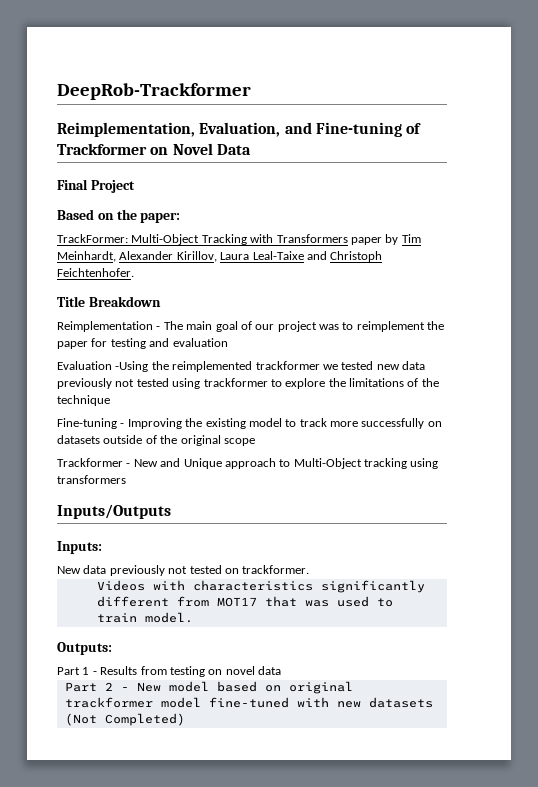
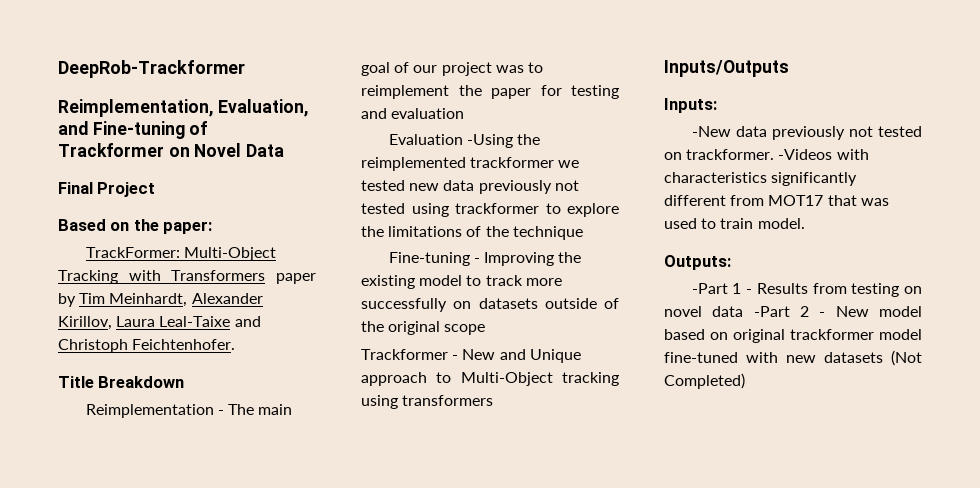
- New data previously not tested on trackformer.
- Videos with characteristics significantly different from MOT17 that was used to train model.
+ -New data previously not tested on trackformer. -Videos with characteristics significantly different from MOT17 that was used to train model.
- Part 1 - Results from testing on novel data
- Part 2 - New model based on original trackformer model fine-tuned with new datasets (Not Completed)
+ -Part 1 - Results from testing on novel data -Part 2 - New model based on original trackformer model fine-tuned with new datasets (Not Completed)

